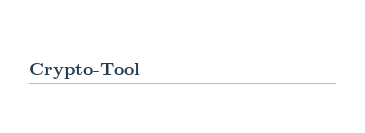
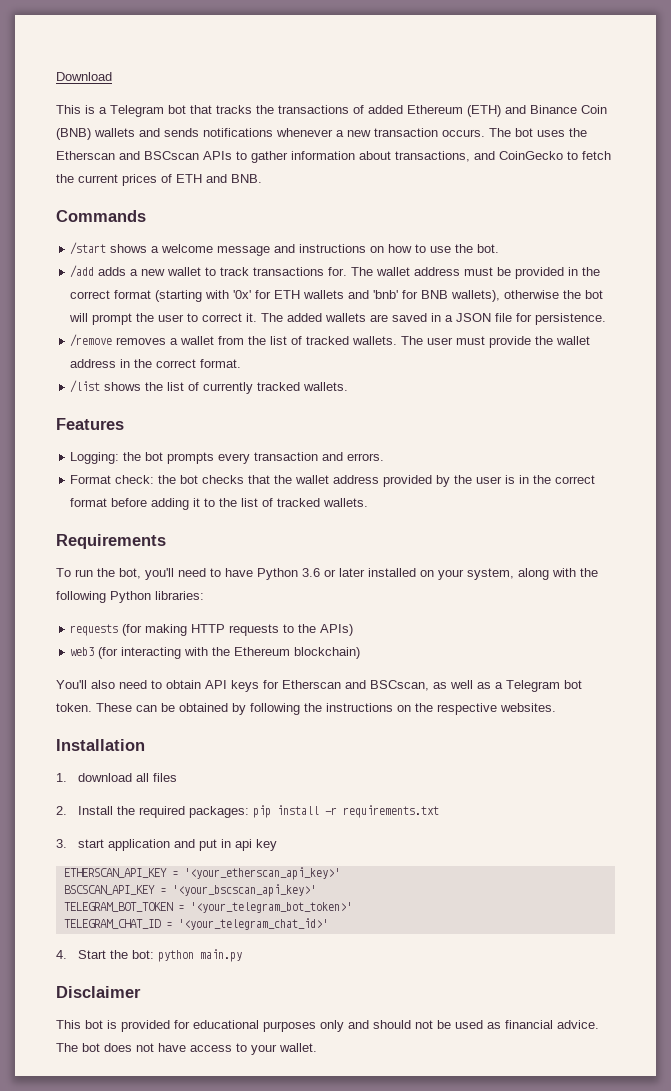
- Crypto-Tool
+ Download
+ This is a Telegram bot that tracks the transactions of added Ethereum (ETH) and Binance Coin (BNB) wallets and sends notifications whenever a new transaction occurs. The bot uses the Etherscan and BSCscan APIs to gather information about transactions, and CoinGecko to fetch the current prices of ETH and BNB.
+ Commands
+ /start shows a welcome message and instructions on how to use the bot.
+ /add adds a new wallet to track transactions for. The wallet address must be provided in the correct format (starting with '0x' for ETH wallets and 'bnb' for BNB wallets), otherwise the bot will prompt the user to correct it. The added wallets are saved in a JSON file for persistence.
+ /remove removes a wallet from the list of tracked wallets. The user must provide the wallet address in the correct format.
+ /list shows the list of currently tracked wallets.
+ Features
+ Logging: the bot prompts every transaction and errors.
+ Format check: the bot checks that the wallet address provided by the user is in the correct format before adding it to the list of tracked wallets.
+ Requirements
+ To run the bot, you'll need to have Python 3.6 or later installed on your system, along with the following Python libraries:
+ requests (for making HTTP requests to the APIs)
+ web3 (for interacting with the Ethereum blockchain)
+ You'll also need to obtain API keys for Etherscan and BSCscan, as well as a Telegram bot token. These can be obtained by following the instructions on the respective websites.
+ Installation
+ 1. download all files
+ 2. Install the required packages: pip install -r requirements.txt
+ 3. start application and put in api key
+ ETHERSCAN_API_KEY = '<your_etherscan_api_key>'
+ BSCSCAN_API_KEY = '<your_bscscan_api_key>'
+ TELEGRAM_BOT_TOKEN = '<your_telegram_bot_token>'
+ TELEGRAM_CHAT_ID = '<your_telegram_chat_id>'
+ 4. Start the bot: python main.py
+ Disclaimer
+ This bot is provided for educational purposes only and should not be used as financial advice. The bot does not have access to your wallet.

